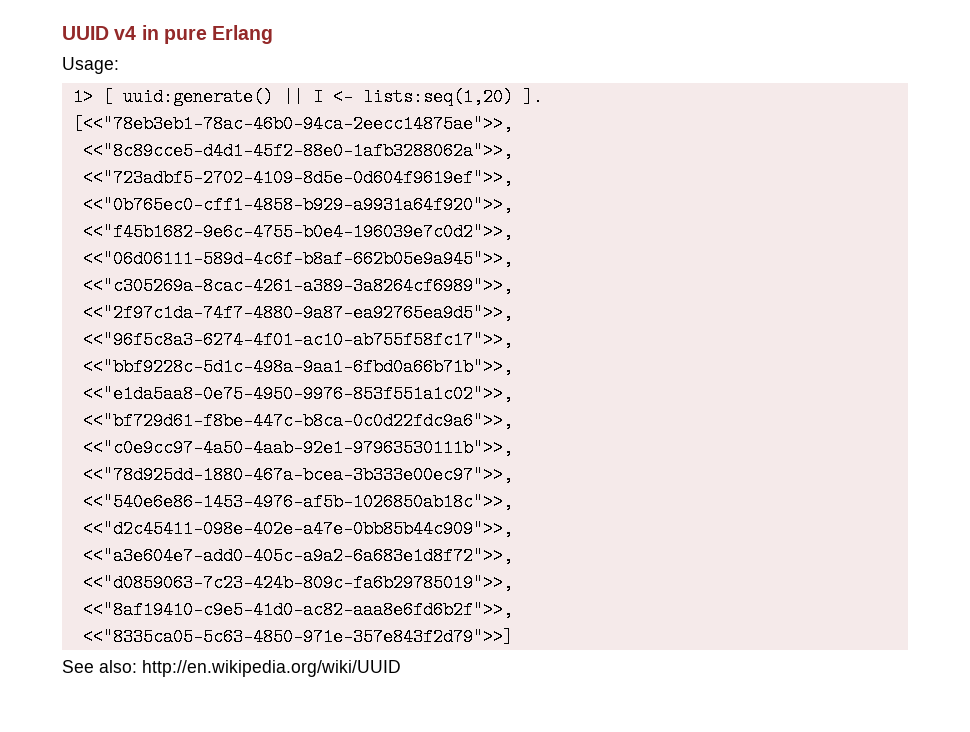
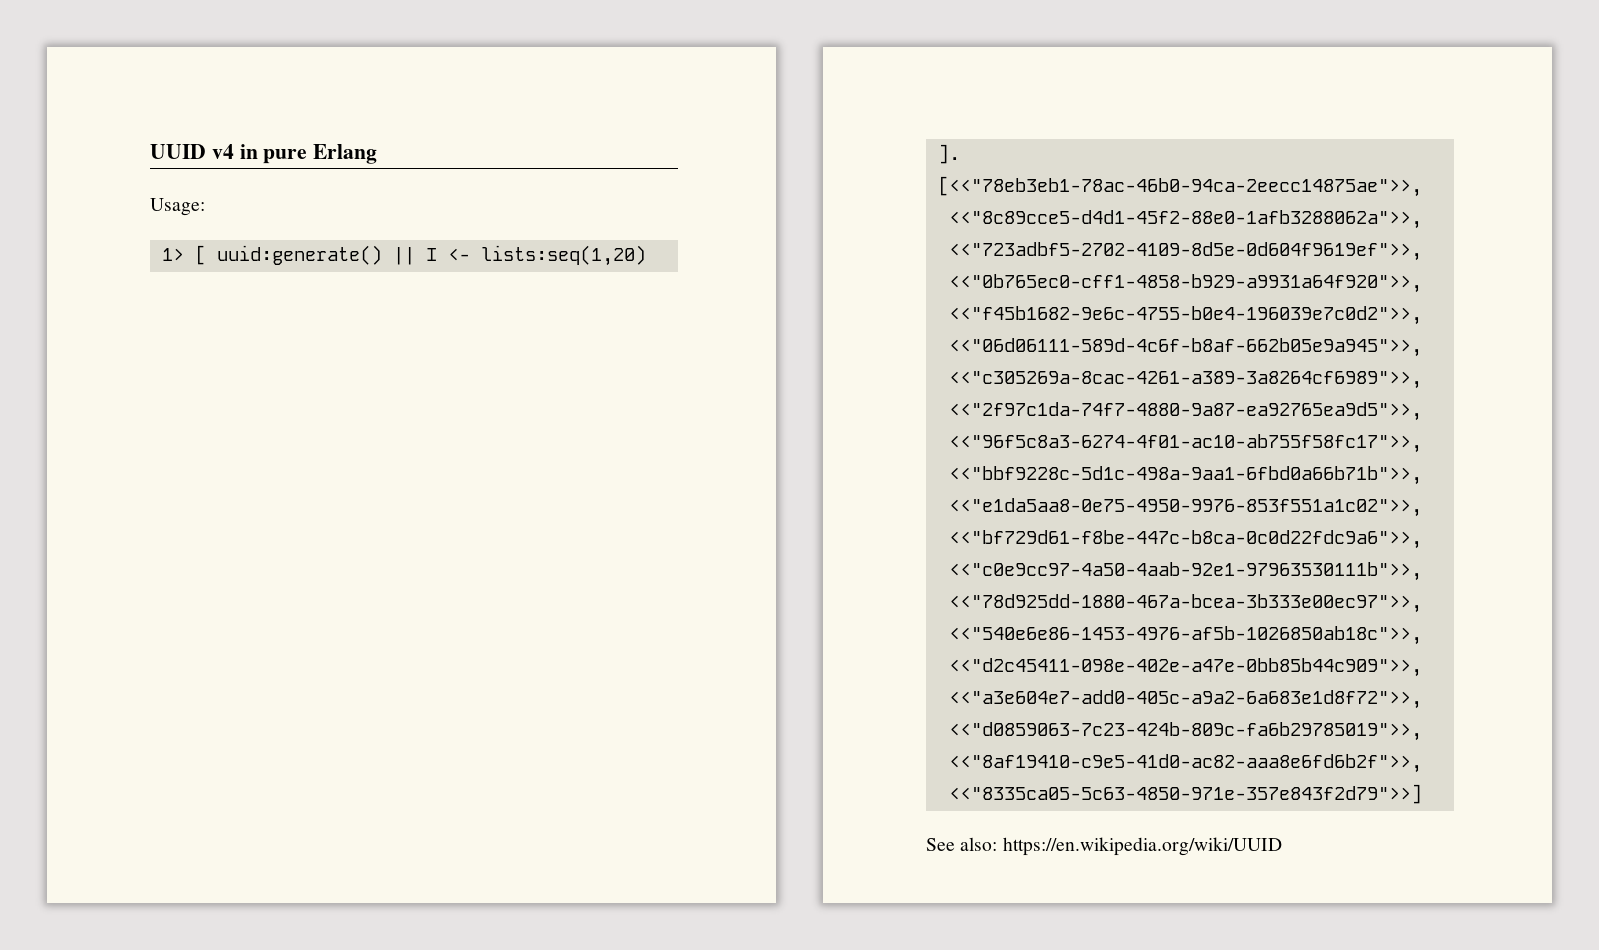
- See also: http://en.wikipedia.org/wiki/UUID
+ See also: https://en.wikipedia.org/wiki/UUID

